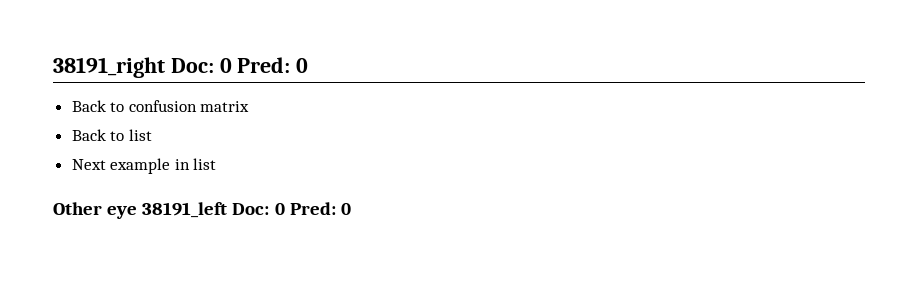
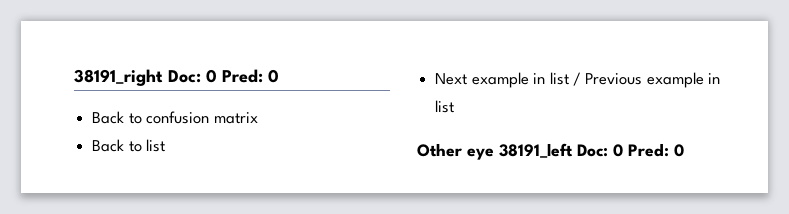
- Next example in list
+ Next example in list / Previous example in list

